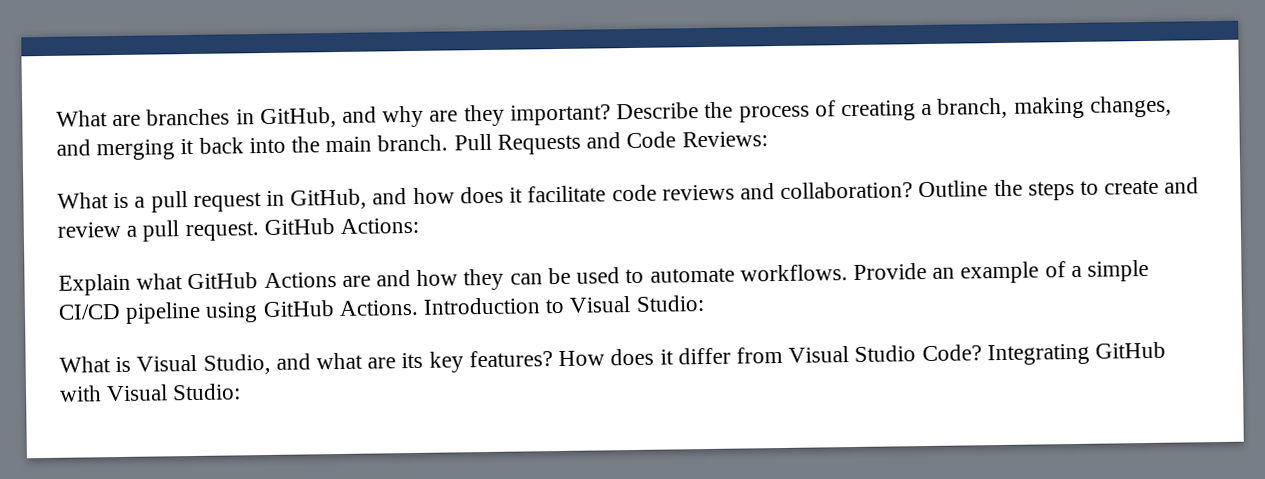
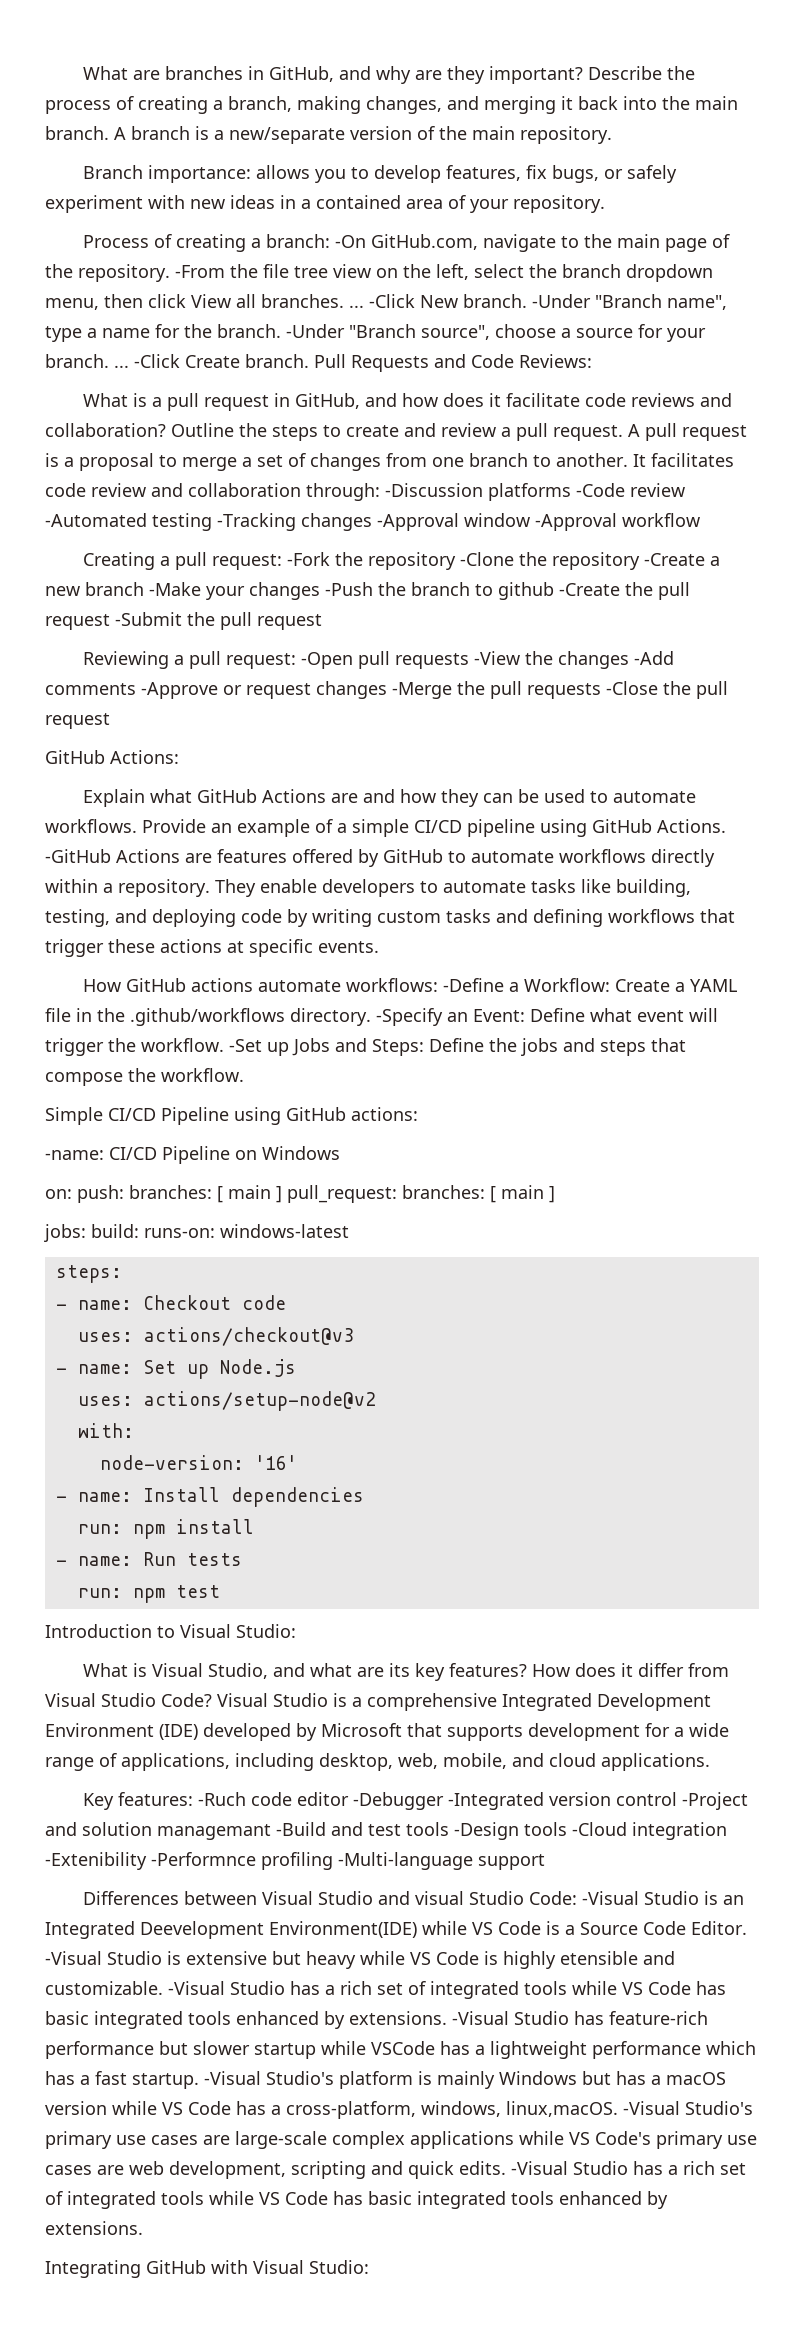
+ A branch is a new/separate version of the main repository.
+ Branch importance: allows you to develop features, fix bugs, or safely experiment with new ideas in a contained area of your repository.
+ Process of creating a branch: -On GitHub.com, navigate to the main page of the repository. -From the file tree view on the left, select the branch dropdown menu, then click View all branches. ... -Click New branch. -Under "Branch name", type a name for the branch. -Under "Branch source", choose a source for your branch. ... -Click Create branch.
- Outline the steps to create and review a pull request. GitHub Actions:
+ Outline the steps to create and review a pull request. A pull request is a proposal to merge a set of changes from one branch to another. It facilitates code review and collaboration through: -Discussion platforms -Code review -Automated testing -Tracking changes -Approval window -Approval workflow
+ Creating a pull request: -Fork the repository -Clone the repository -Create a new branch -Make your changes -Push the branch to github -Create the pull request -Submit the pull request
+ Reviewing a pull request: -Open pull requests -View the changes -Add comments -Approve or request changes -Merge the pull requests -Close the pull request
+ GitHub Actions:
- Provide an example of a simple CI/CD pipeline using GitHub Actions. Introduction to Visual Studio:
+ Provide an example of a simple CI/CD pipeline using GitHub Actions. -GitHub Actions are features offered by GitHub to automate workflows directly within a repository. They enable developers to automate tasks like building, testing, and deploying code by writing custom tasks and defining workflows that trigger these actions at specific events.
+ How GitHub actions automate workflows: -Define a Workflow: Create a YAML file in the .github/workflows directory. -Specify an Event: Define what event will trigger the workflow. -Set up Jobs and Steps: Define the jobs and steps that compose the workflow.
+ Simple CI/CD Pipeline using GitHub actions:
+ -name: CI/CD Pipeline on Windows
+ on: push: branches: [ main ] pull_request: branches: [ main ]
+ jobs: build: runs-on: windows-latest
+ steps:
+ - name: Checkout code
+ uses: actions/checkout@v3
+ - name: Set up Node.js
+ uses: actions/setup-node@v2
+ with:
+ node-version: '16'
+ - name: Install dependencies
+ run: npm install
+ - name: Run tests
+ run: npm test
+ Introduction to Visual Studio:
- How does it differ from Visual Studio Code? Integrating GitHub with Visual Studio:
+ How does it differ from Visual Studio Code? Visual Studio is a comprehensive Integrated Development Environment (IDE) developed by Microsoft that supports development for a wide range of applications, including desktop, web, mobile, and cloud applications.
+ Key features: -Ruch code editor -Debugger -Integrated version control -Project and solution managemant -Build and test tools -Design tools -Cloud integration -Extenibility -Performnce profiling -Multi-language support
+ Differences between Visual Studio and visual Studio Code: -Visual Studio is an Integrated Deevelopment Environment(IDE) while VS Code is a Source Code Editor. -Visual Studio is extensive but heavy while VS Code is highly etensible and customizable. -Visual Studio has a rich set of integrated tools while VS Code has basic integrated tools enhanced by extensions. -Visual Studio has feature-rich performance but slower startup while VSCode has a lightweight performance which has a fast startup. -Visual Studio's platform is mainly Windows but has a macOS version while VS Code has a cross-platform, windows, linux,macOS. -Visual Studio's primary use cases are large-scale complex applications while VS Code's primary use cases are web development, scripting and quick edits. -Visual Studio has a rich set of integrated tools while VS Code has basic integrated tools enhanced by extensions.
+ Integrating GitHub with Visual Studio:

